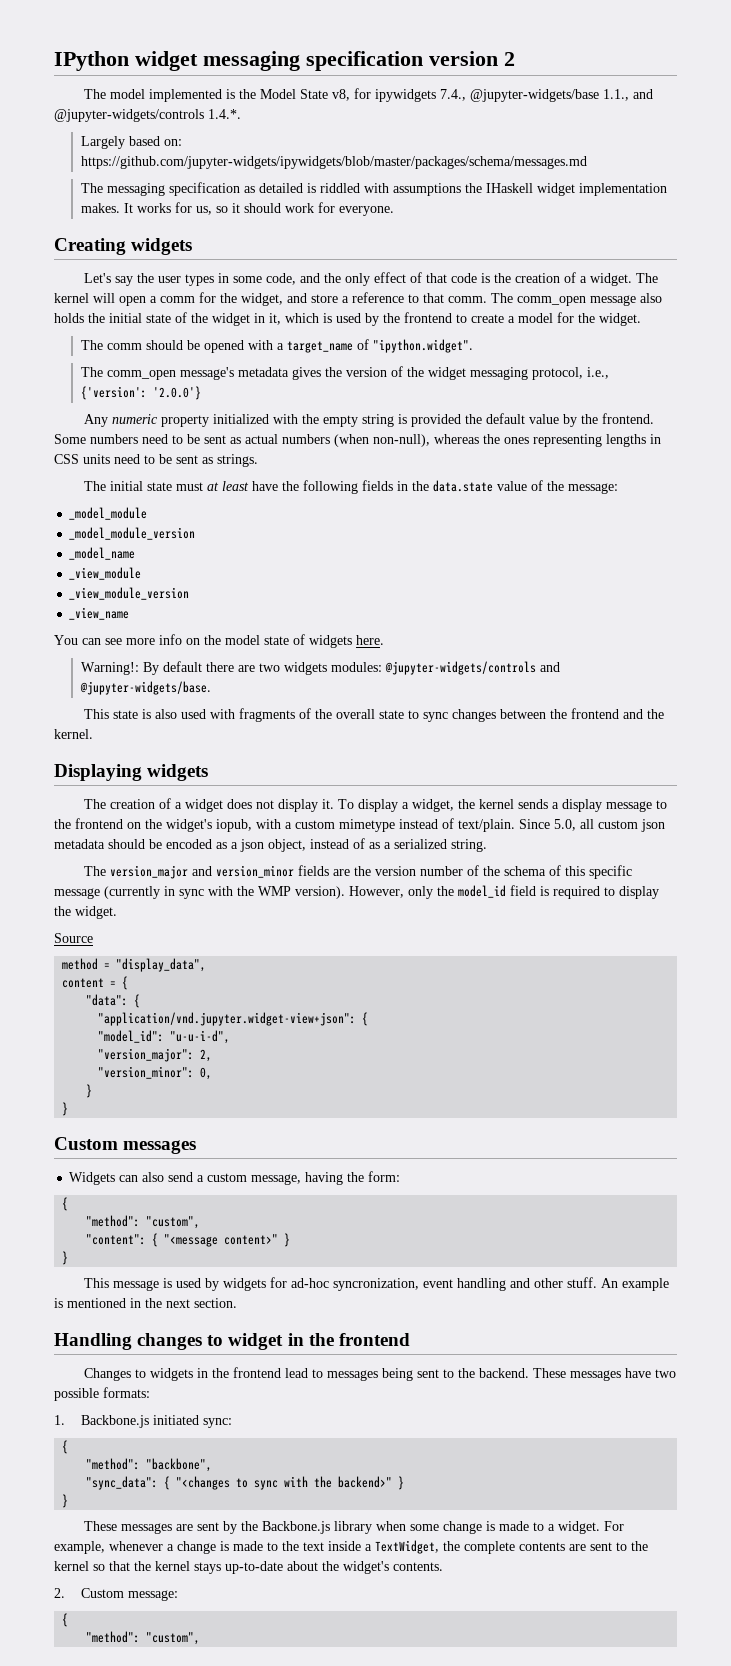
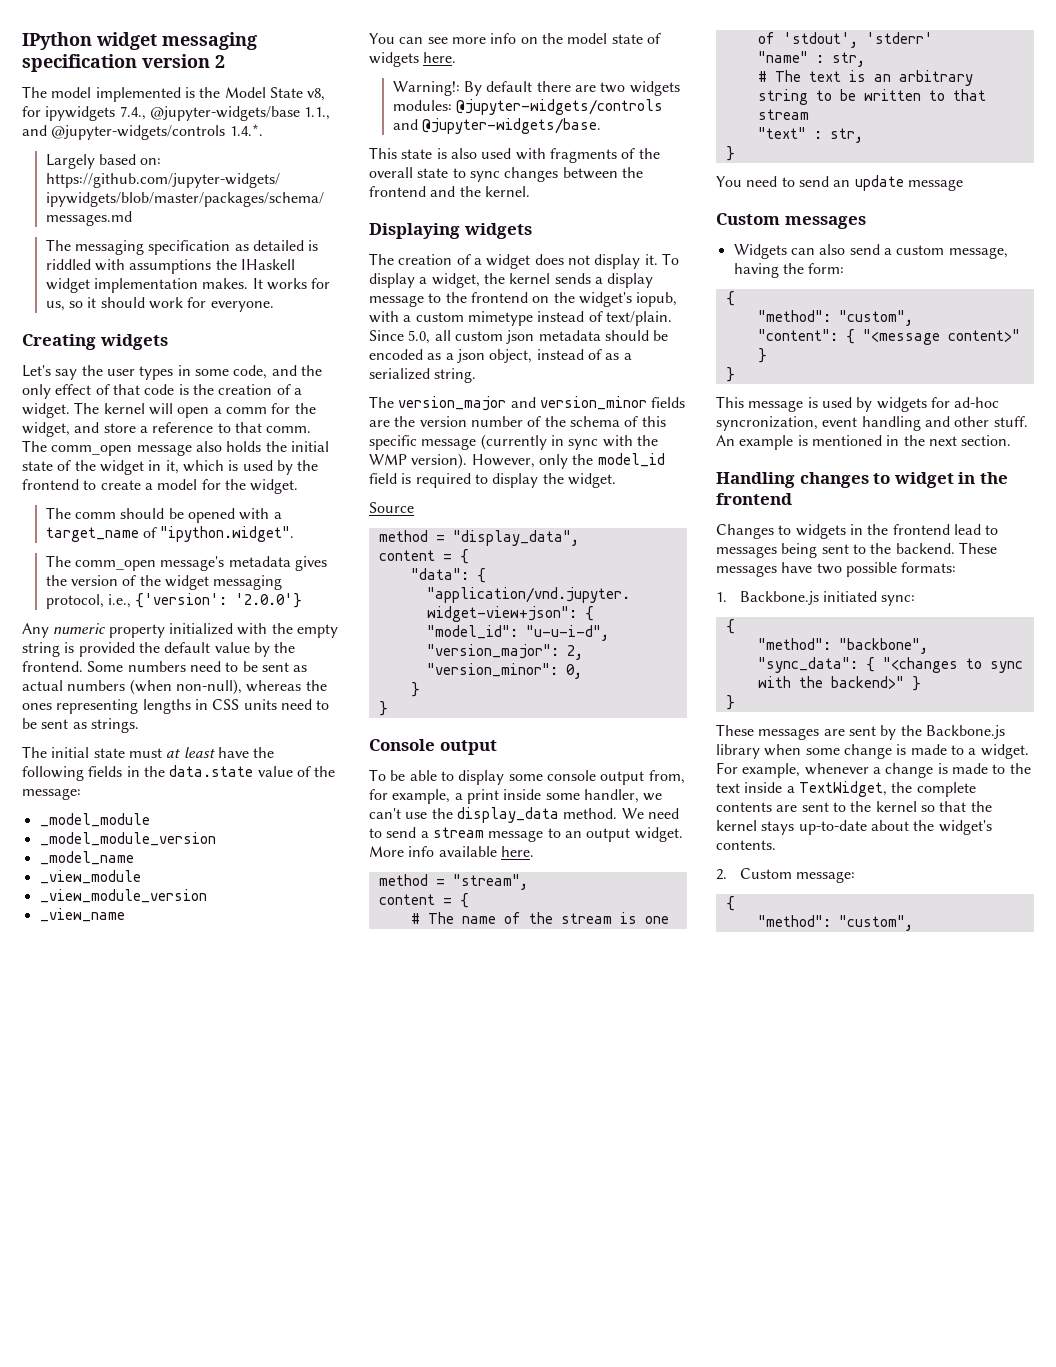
+ Console output
+ To be able to display some console output from, for example, a print inside some handler, we can't use the display_data method. We need to send a stream message to an output widget. More info available here.
+ method = "stream",
+ content = {
+ # The name of the stream is one of 'stdout', 'stderr'
+ "name" : str,
+ # The text is an arbitrary string to be written to that stream
+ "text" : str,
+ }
+ You need to send an update message

